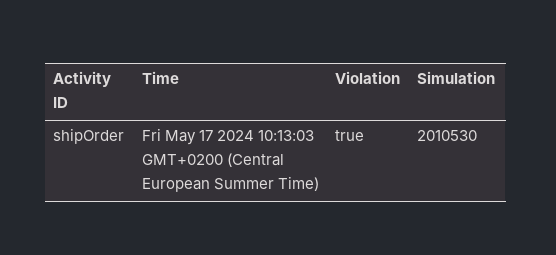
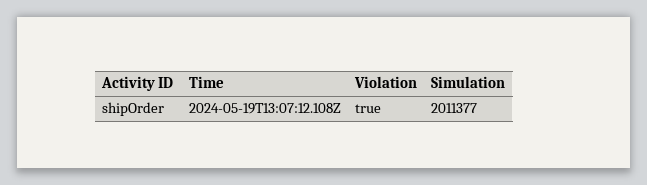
- shipOrder | Fri May 17 2024 10:13:03 GMT+0200 (Central European Summer Time) | true | 2010530
+ shipOrder | 2024-05-19T13:07:12.108Z | true | 2011377

